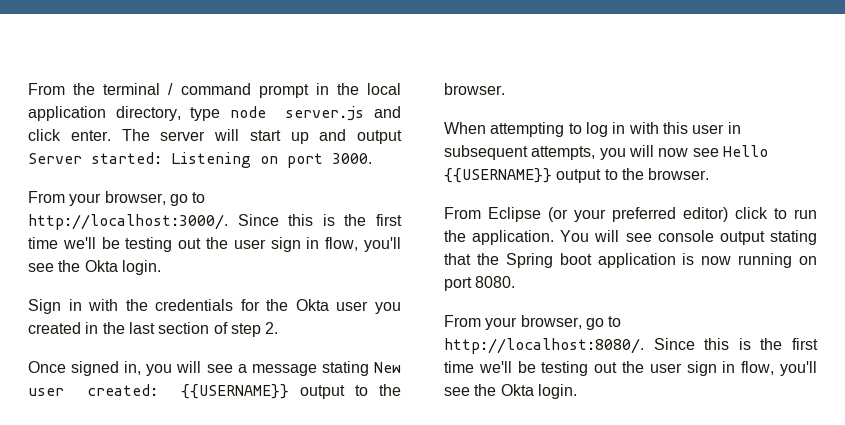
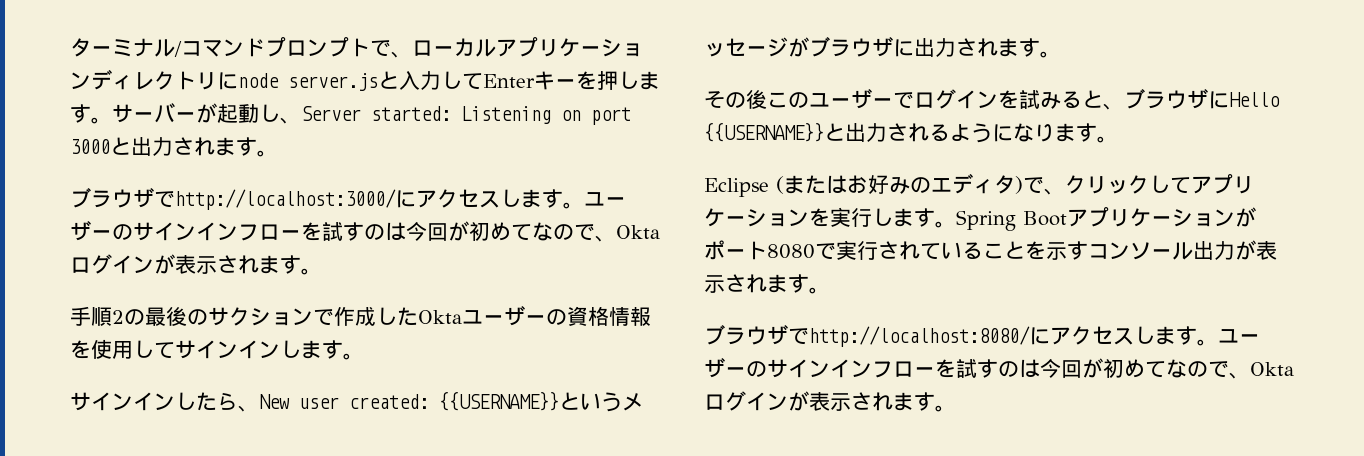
- From the terminal / command prompt in the local application directory, type node server.js and click enter. The server will start up and output Server started: Listening on port 3000.
- From your browser, go to http://localhost:3000/. Since this is the first time we'll be testing out the user sign in flow, you'll see the Okta login.
- Sign in with the credentials for the Okta user you created in the last section of step 2.
- Once signed in, you will see a message stating New user created: {{USERNAME}} output to the browser.
- When attempting to log in with this user in subsequent attempts, you will now see Hello {{USERNAME}} output to the browser.
- From Eclipse (or your preferred editor) click to run the application. You will see console output stating that the Spring boot application is now running on port 8080.
- From your browser, go to http://localhost:8080/. Since this is the first time we'll be testing out the user sign in flow, you'll see the Okta login.
+ ターミナル/コマンドプロンプトで、ローカルアプリケーションディレクトリにnode server.jsと入力してEnterキーを押します。サーバーが起動し、Server started: Listening on port 3000と出力されます。
+ ブラウザでhttp://localhost:3000/にアクセスします。ユーザーのサインインフローを試すのは今回が初めてなので、Oktaログインが表示されます。
+ 手順2の最後のサクションで作成したOktaユーザーの資格情報を使用してサインインします。
+ サインインしたら、New user created: {{USERNAME}}というメッセージがブラウザに出力されます。
+ その後このユーザーでログインを試みると、ブラウザにHello {{USERNAME}}と出力されるようになります。
+ Eclipse (またはお好みのエディタ)で、クリックしてアプリケーションを実行します。Spring Bootアプリケーションがポート8080で実行されていることを示すコンソール出力が表示されます。
+ ブラウザでhttp://localhost:8080/にアクセスします。ユーザーのサインインフローを試すのは今回が初めてなので、Oktaログインが表示されます。

